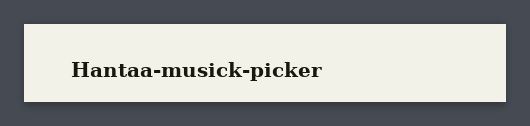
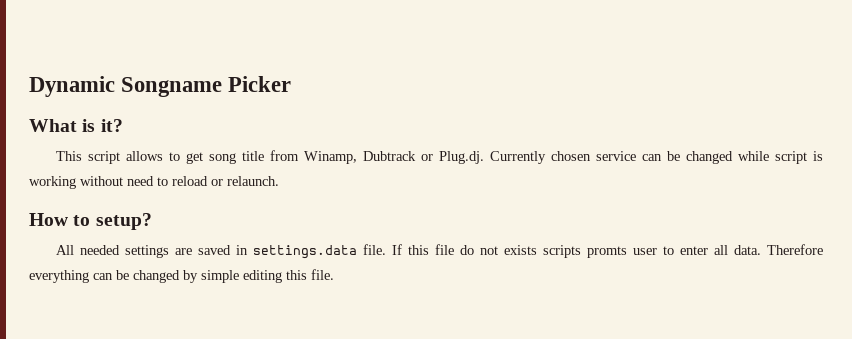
- Hantaa-musick-picker
+ Dynamic Songname Picker
+ What is it?
+ This script allows to get song title from Winamp, Dubtrack or Plug.dj. Currently chosen service can be changed while script is working without need to reload or relaunch.
+ How to setup?
+ All needed settings are saved in settings.data file. If this file do not exists scripts promts user to enter all data. Therefore everything can be changed by simple editing this file.

